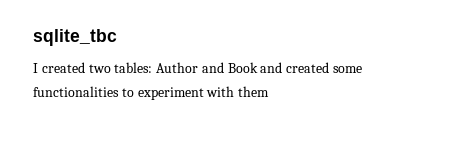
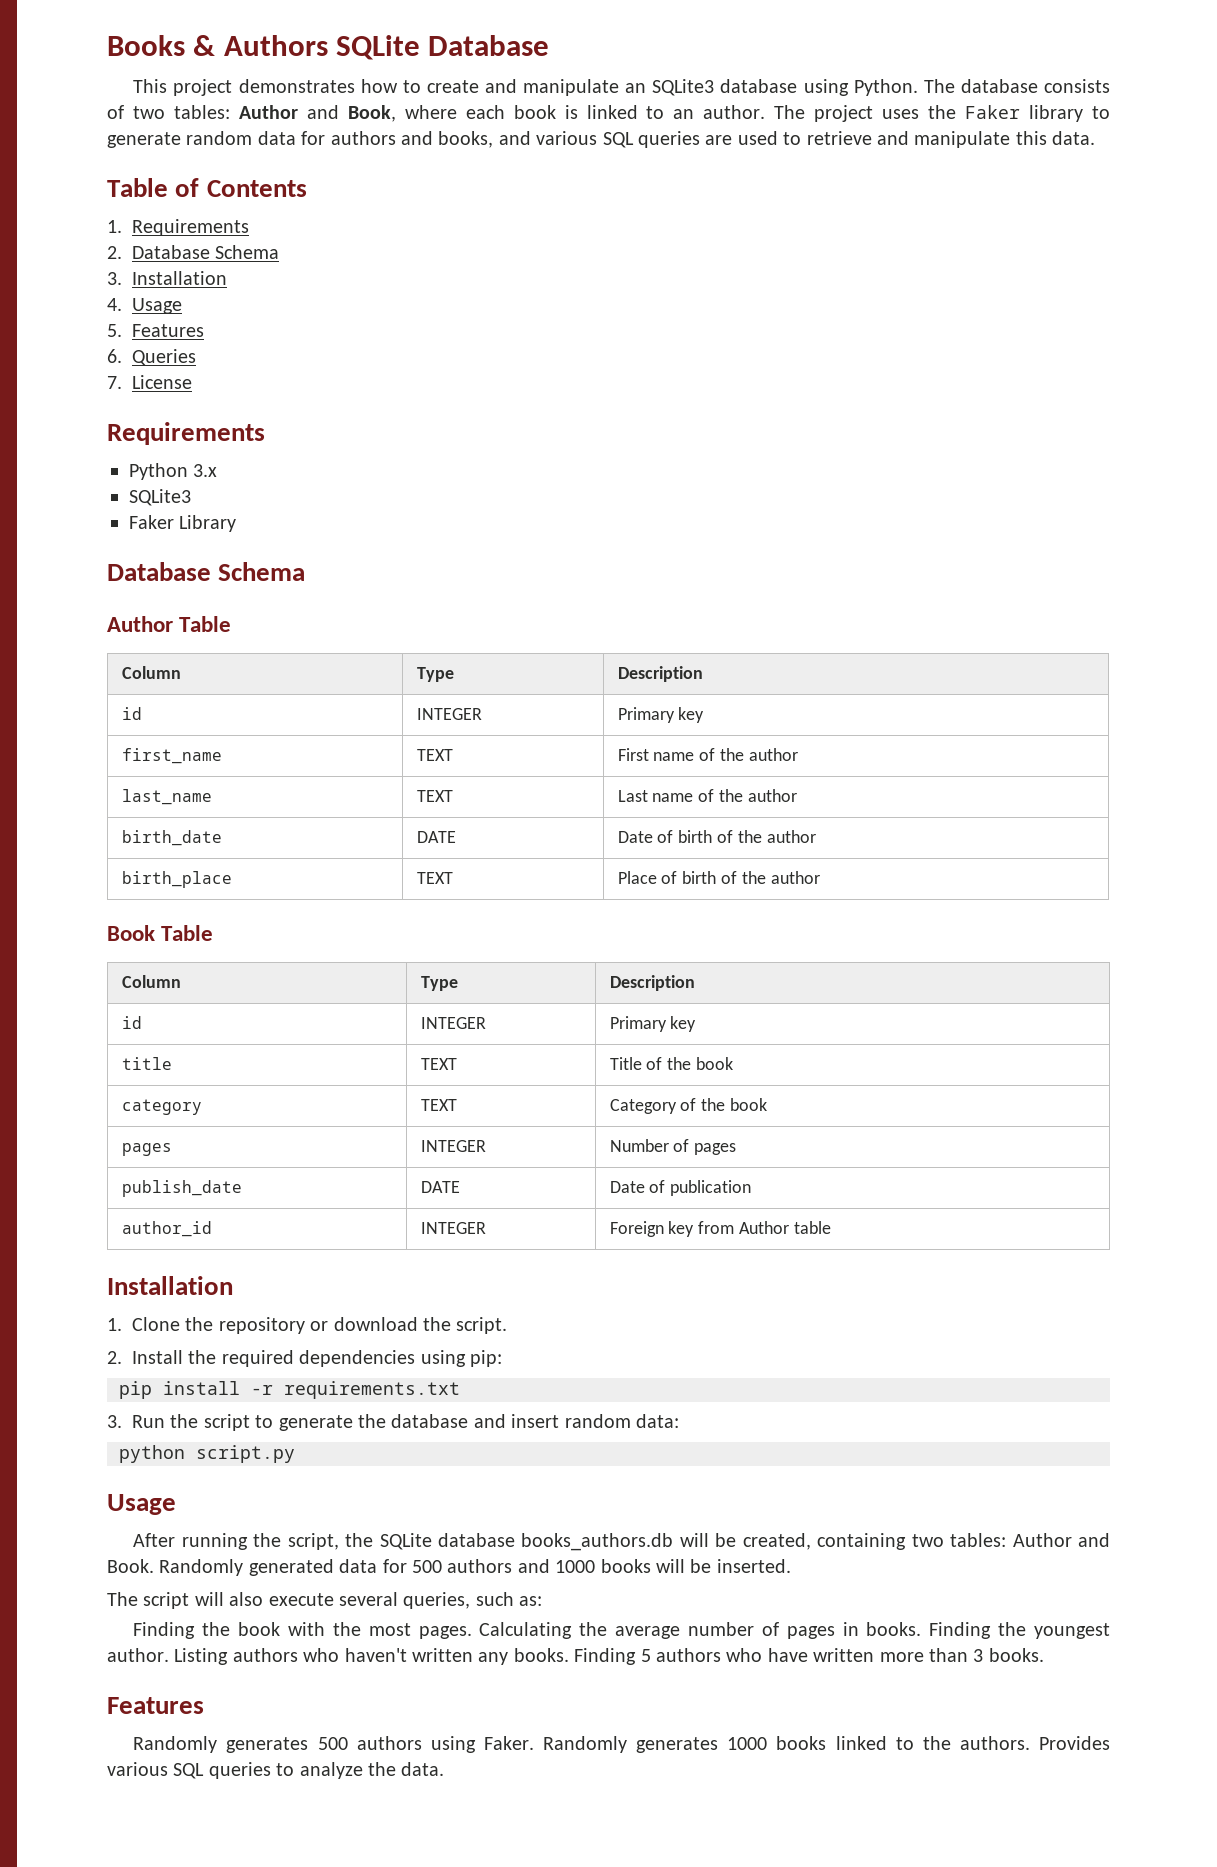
- sqlite_tbc
- I created two tables: Author and Book and created some functionalities to experiment with them
+ Books & Authors SQLite Database
+ This project demonstrates how to create and manipulate an SQLite3 database using Python. The database consists of two tables: Author and Book, where each book is linked to an author. The project uses the Faker library to generate random data for authors and books, and various SQL queries are used to retrieve and manipulate this data.
+ Table of Contents
+ 1. Requirements
+ 2. Database Schema
+ 3. Installation
+ 4. Usage
+ 5. Features
+ 6. Queries
+ 7. License
+ Requirements
+ Python 3.x
+ SQLite3
+ Faker Library
+ Database Schema
+ Author Table
+ Column | Type | Description
+ id | INTEGER | Primary key
+ first_name | TEXT | First name of the author
+ last_name | TEXT | Last name of the author
+ birth_date | DATE | Date of birth of the author
+ birth_place | TEXT | Place of birth of the author
+ Book Table
+ Column | Type | Description
+ id | INTEGER | Primary key
+ title | TEXT | Title of the book
+ category | TEXT | Category of the book
+ pages | INTEGER | Number of pages
+ publish_date | DATE | Date of publication
+ author_id | INTEGER | Foreign key from Author table
+ Installation
+ 1. Clone the repository or download the script.
+ 2. Install the required dependencies using pip:
+ pip install -r requirements.txt
+ 3. Run the script to generate the database and insert random data:
+ python script.py
+ Usage
+ After running the script, the SQLite database books_authors.db will be created, containing two tables: Author and Book. Randomly generated data for 500 authors and 1000 books will be inserted.
+ The script will also execute several queries, such as:
+ Finding the book with the most pages. Calculating the average number of pages in books. Finding the youngest author. Listing authors who haven't written any books. Finding 5 authors who have written more than 3 books.
+ Features
+ Randomly generates 500 authors using Faker. Randomly generates 1000 books linked to the authors. Provides various SQL queries to analyze the data.

